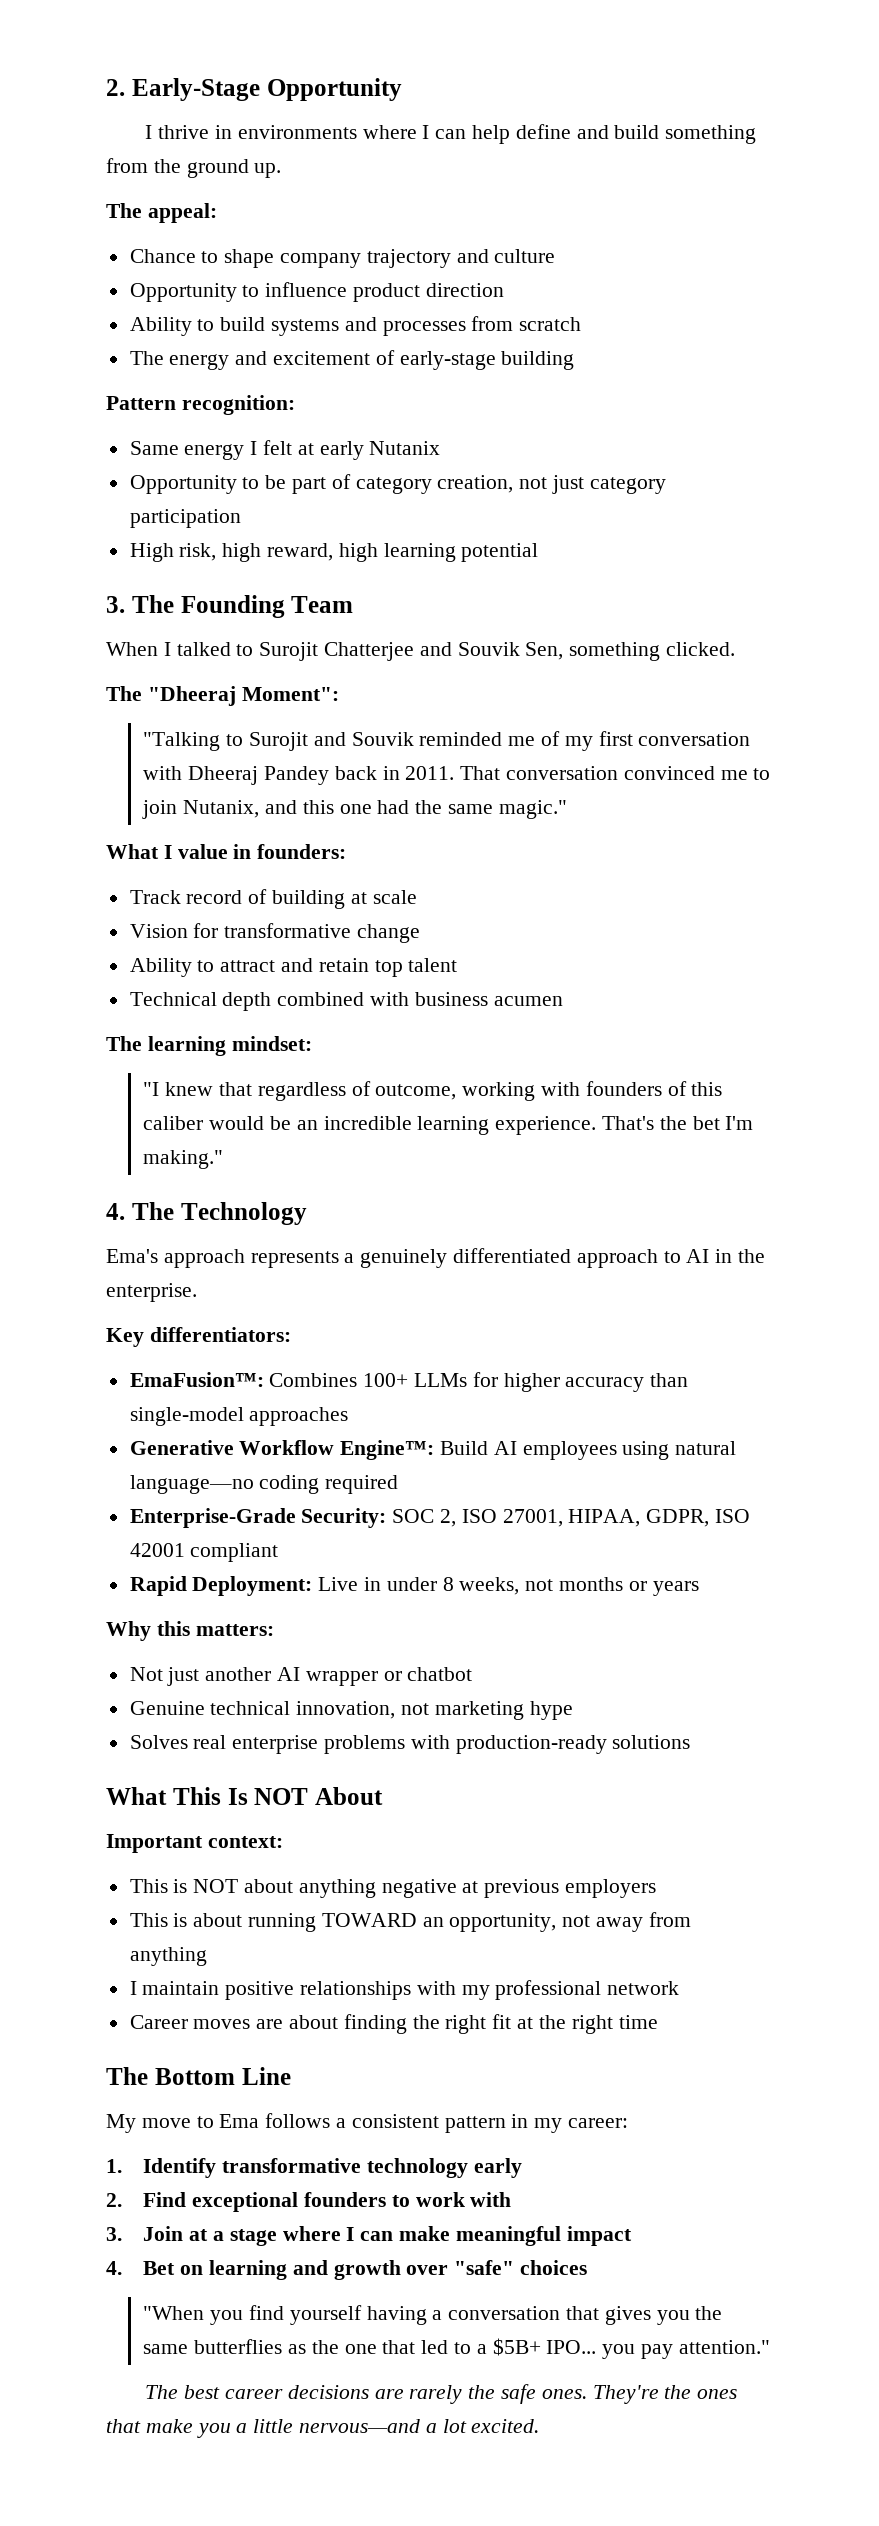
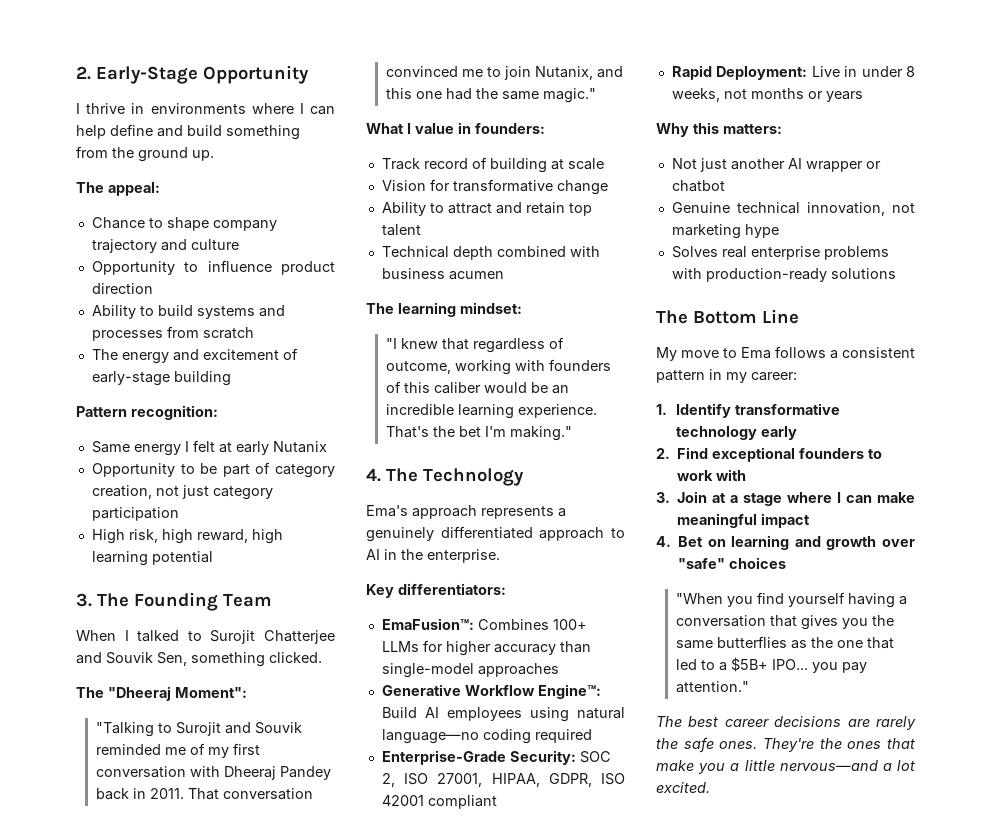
- What This Is NOT About
- Important context:
- This is NOT about anything negative at previous employers
- This is about running TOWARD an opportunity, not away from anything
- I maintain positive relationships with my professional network
- Career moves are about finding the right fit at the right time

